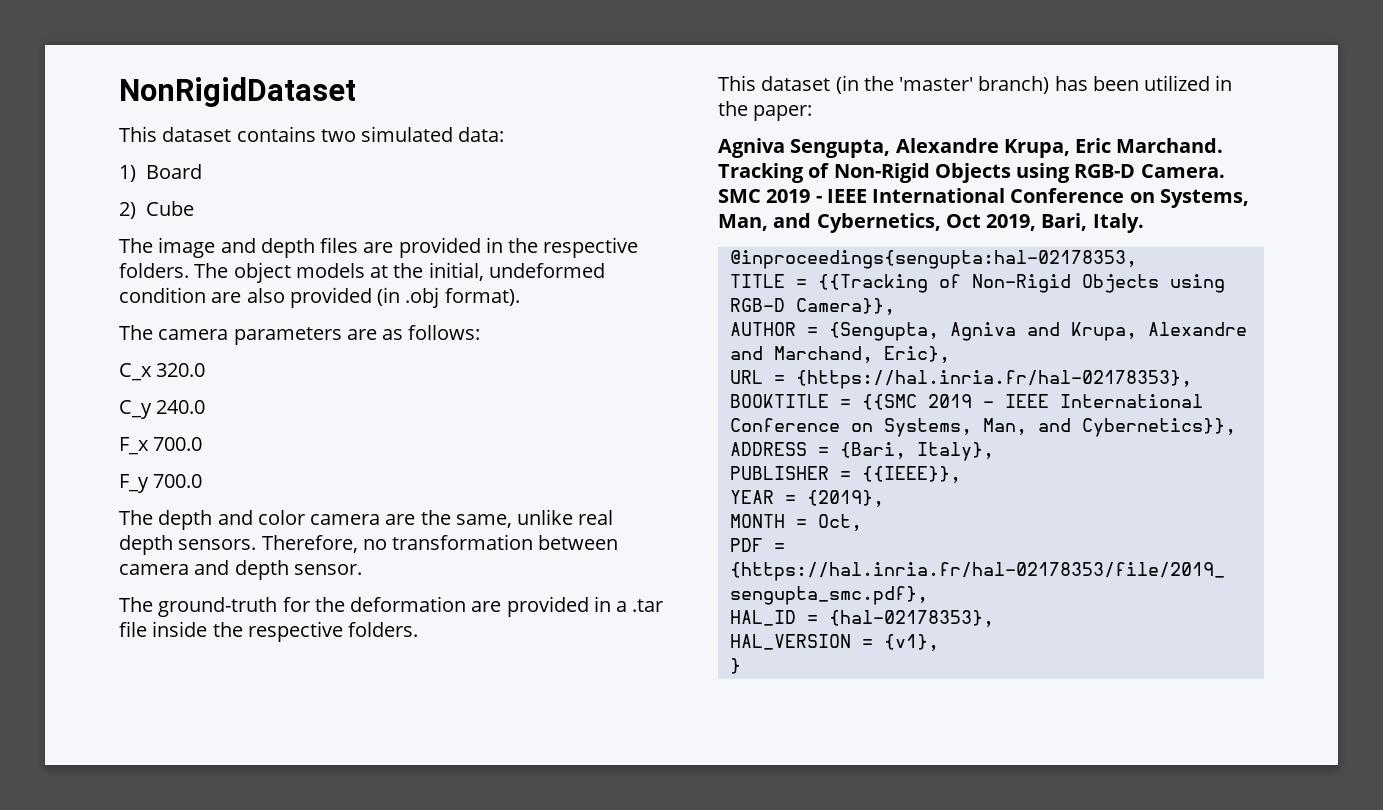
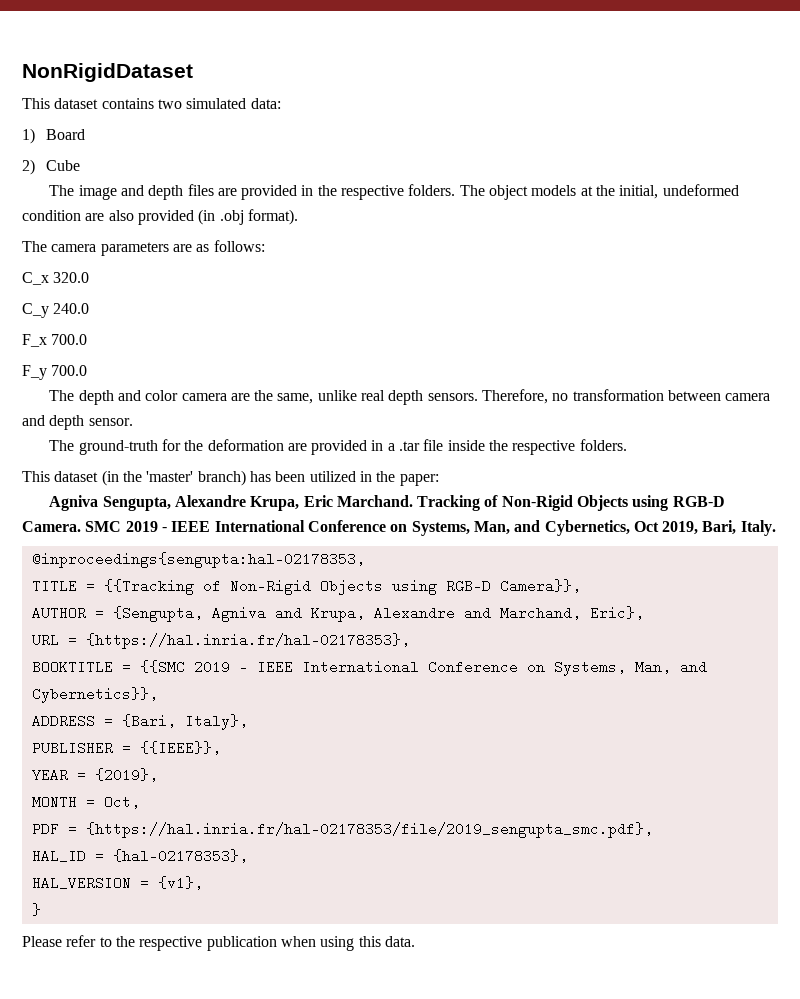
+ Please refer to the respective publication when using this data.

